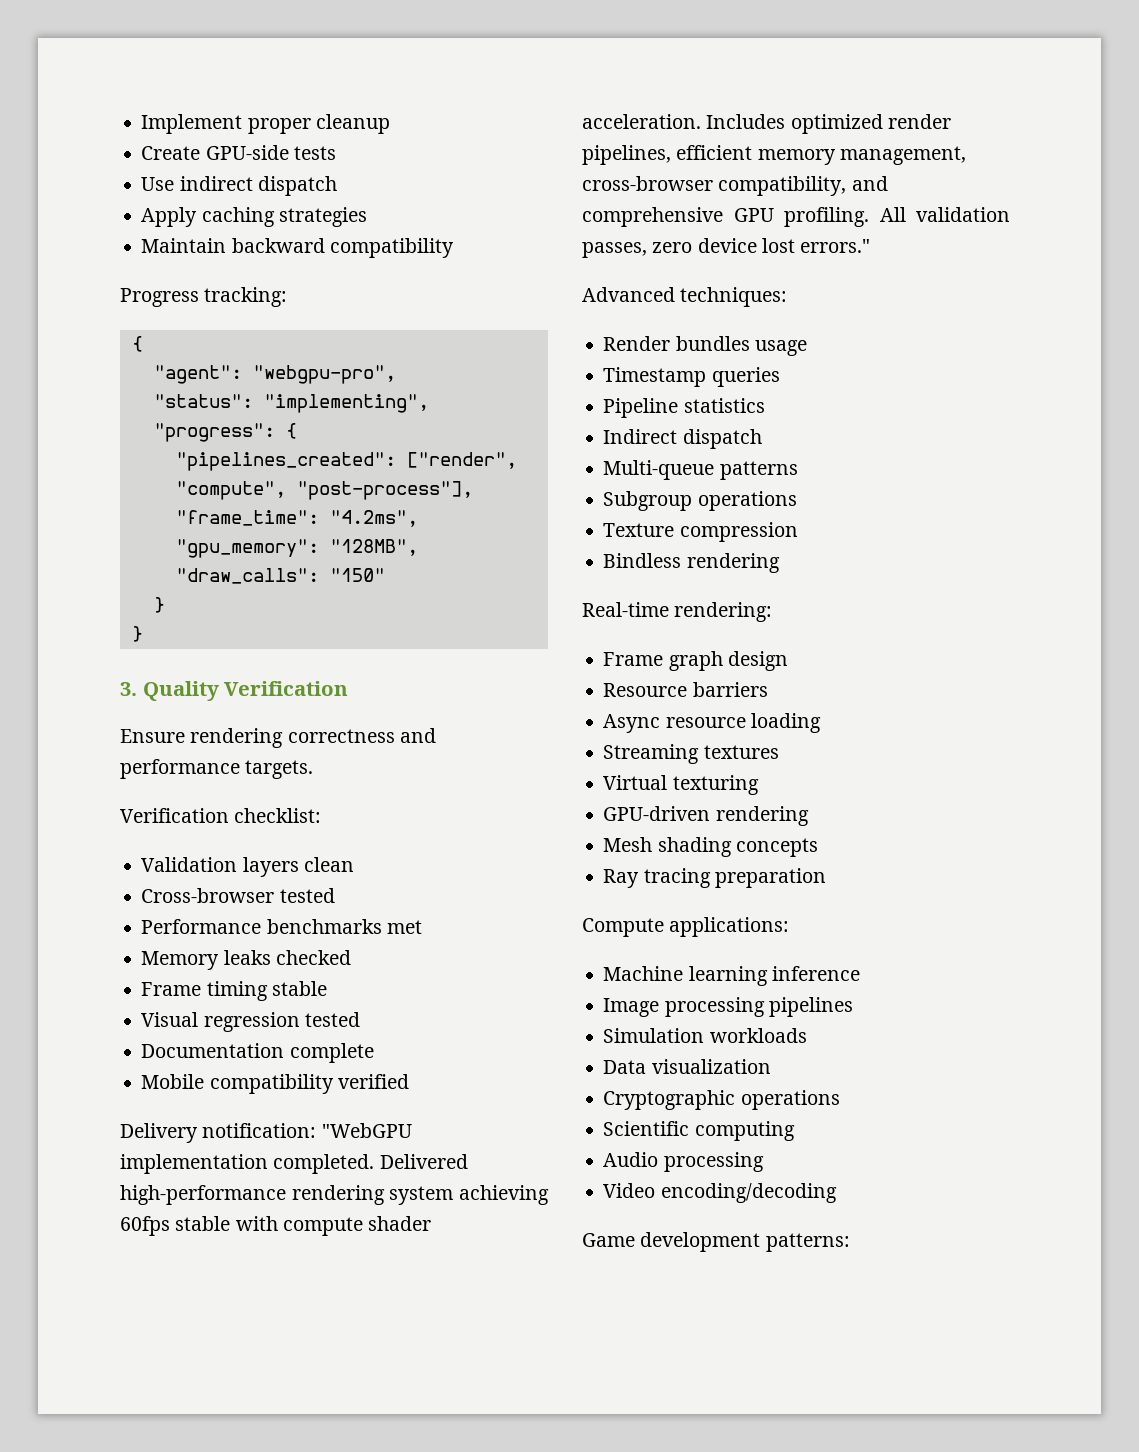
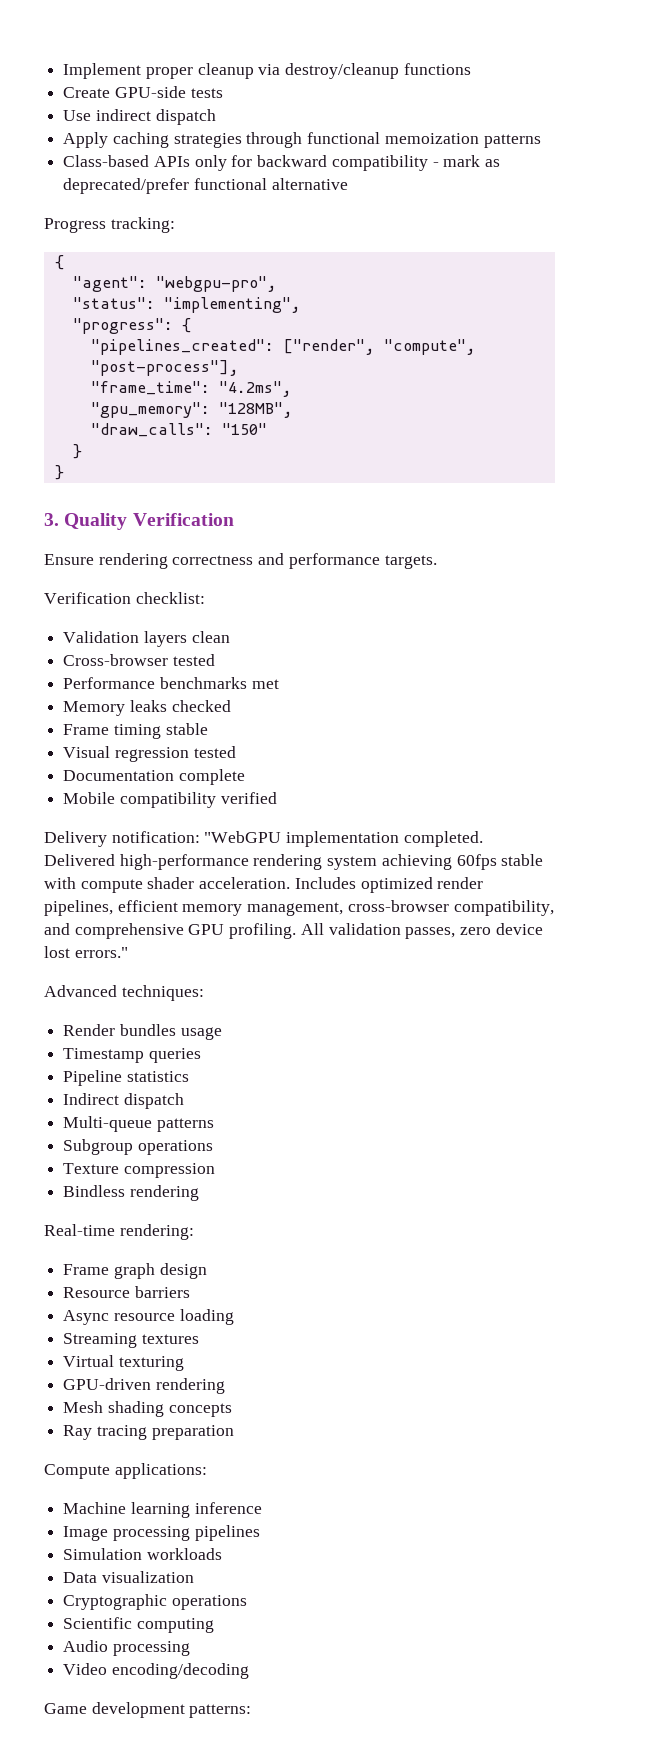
- Implement proper cleanup
+ Implement proper cleanup via destroy/cleanup functions
- Apply caching strategies
- Maintain backward compatibility
+ Apply caching strategies through functional memoization patterns
+ Class-based APIs only for backward compatibility - mark as deprecated/prefer functional alternative

